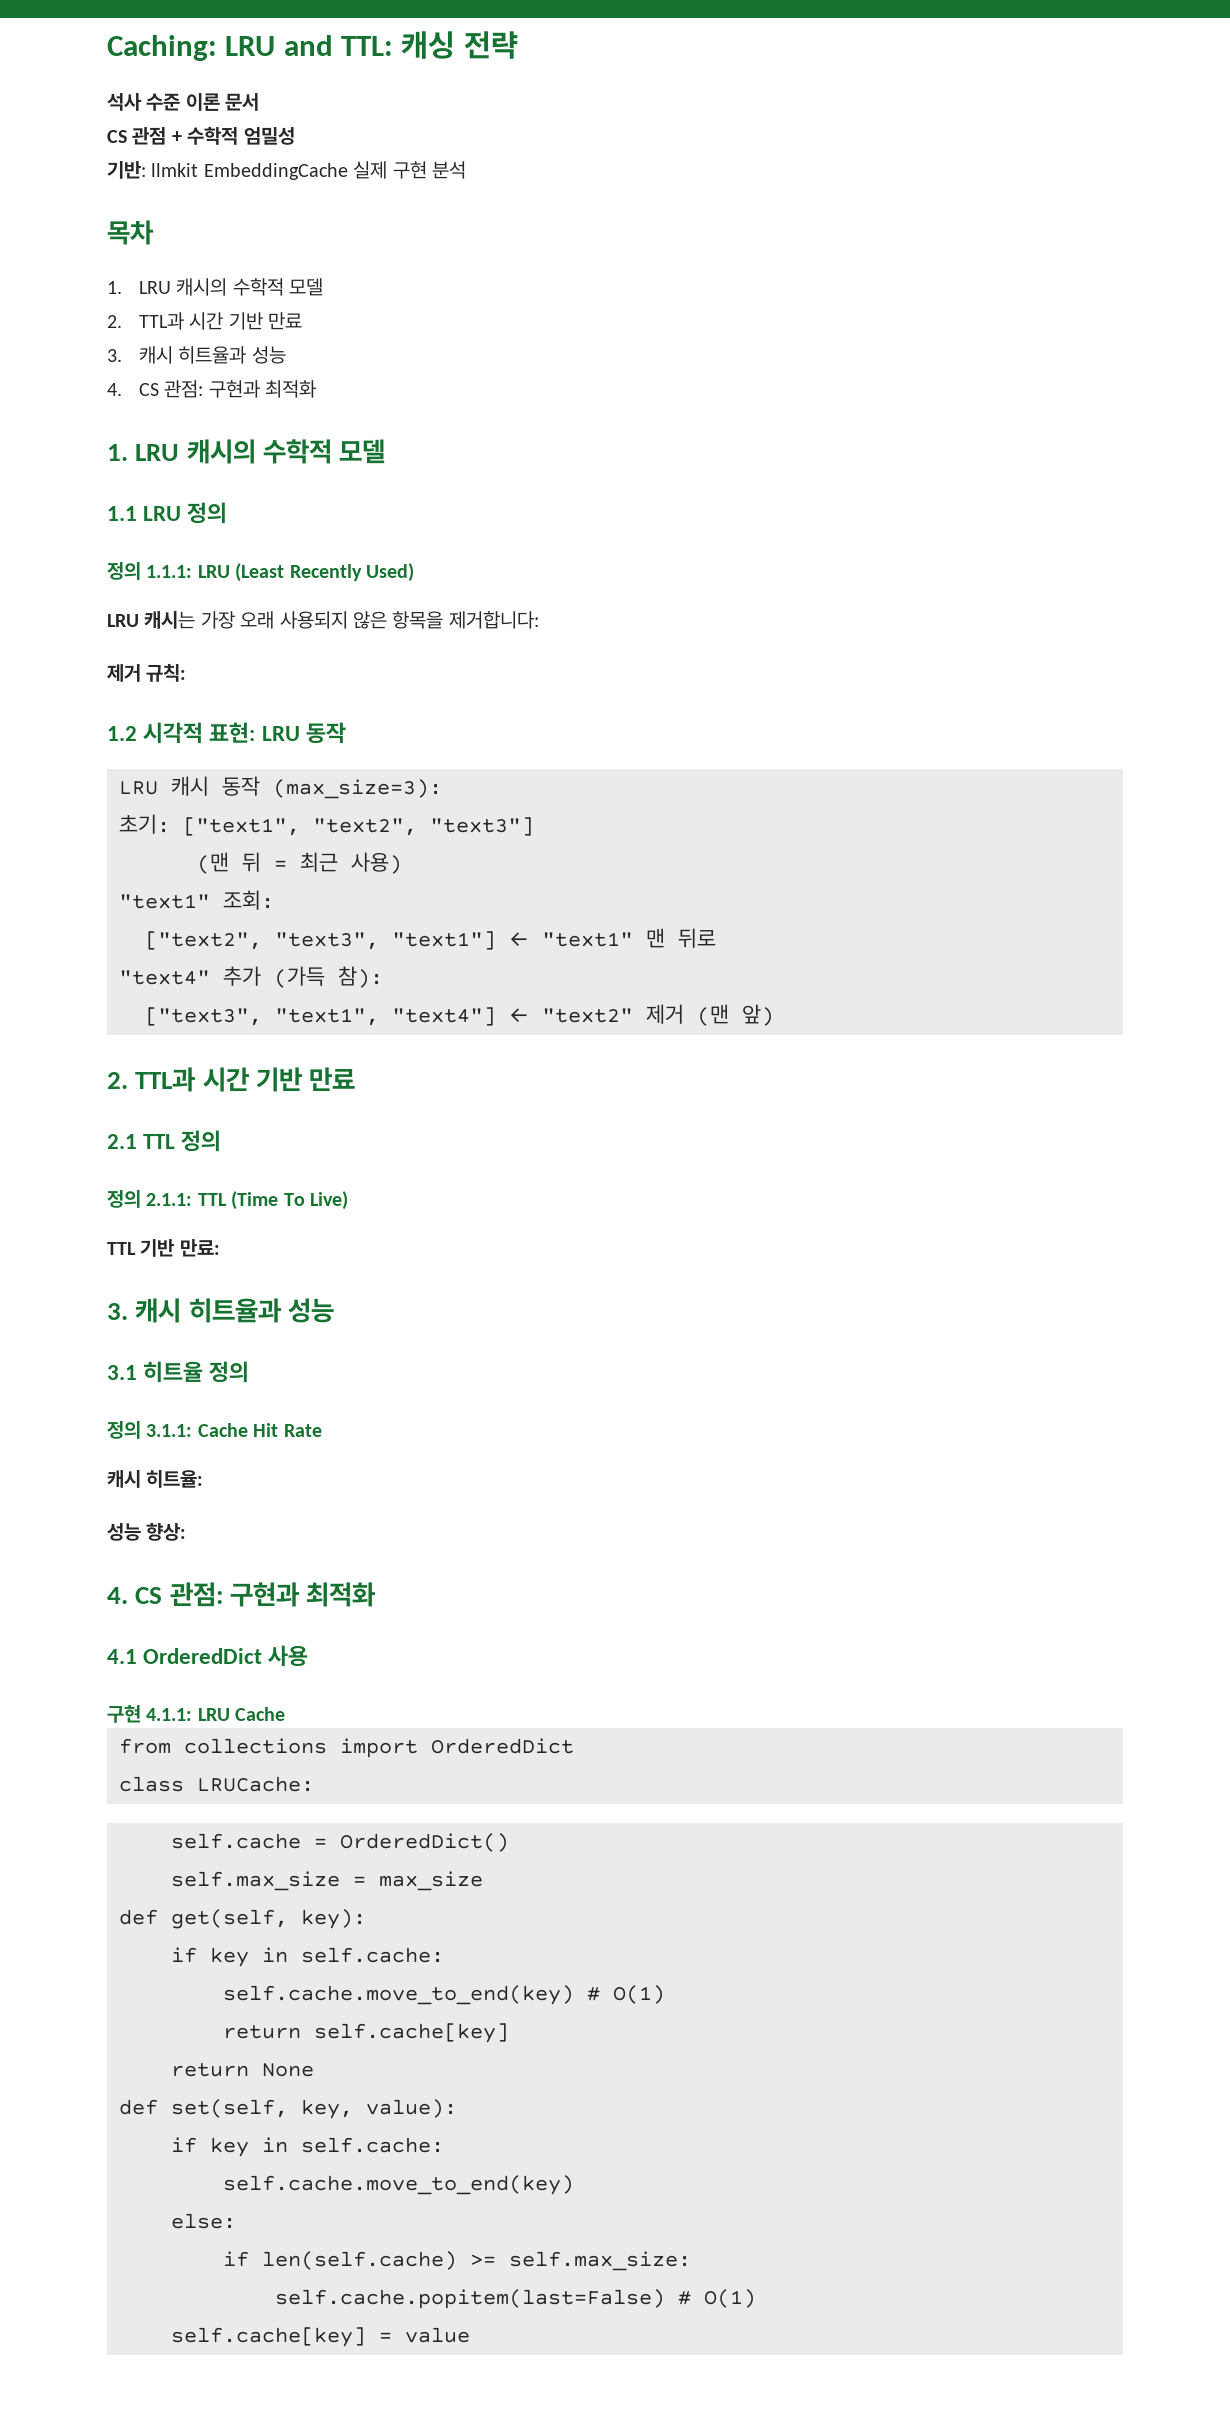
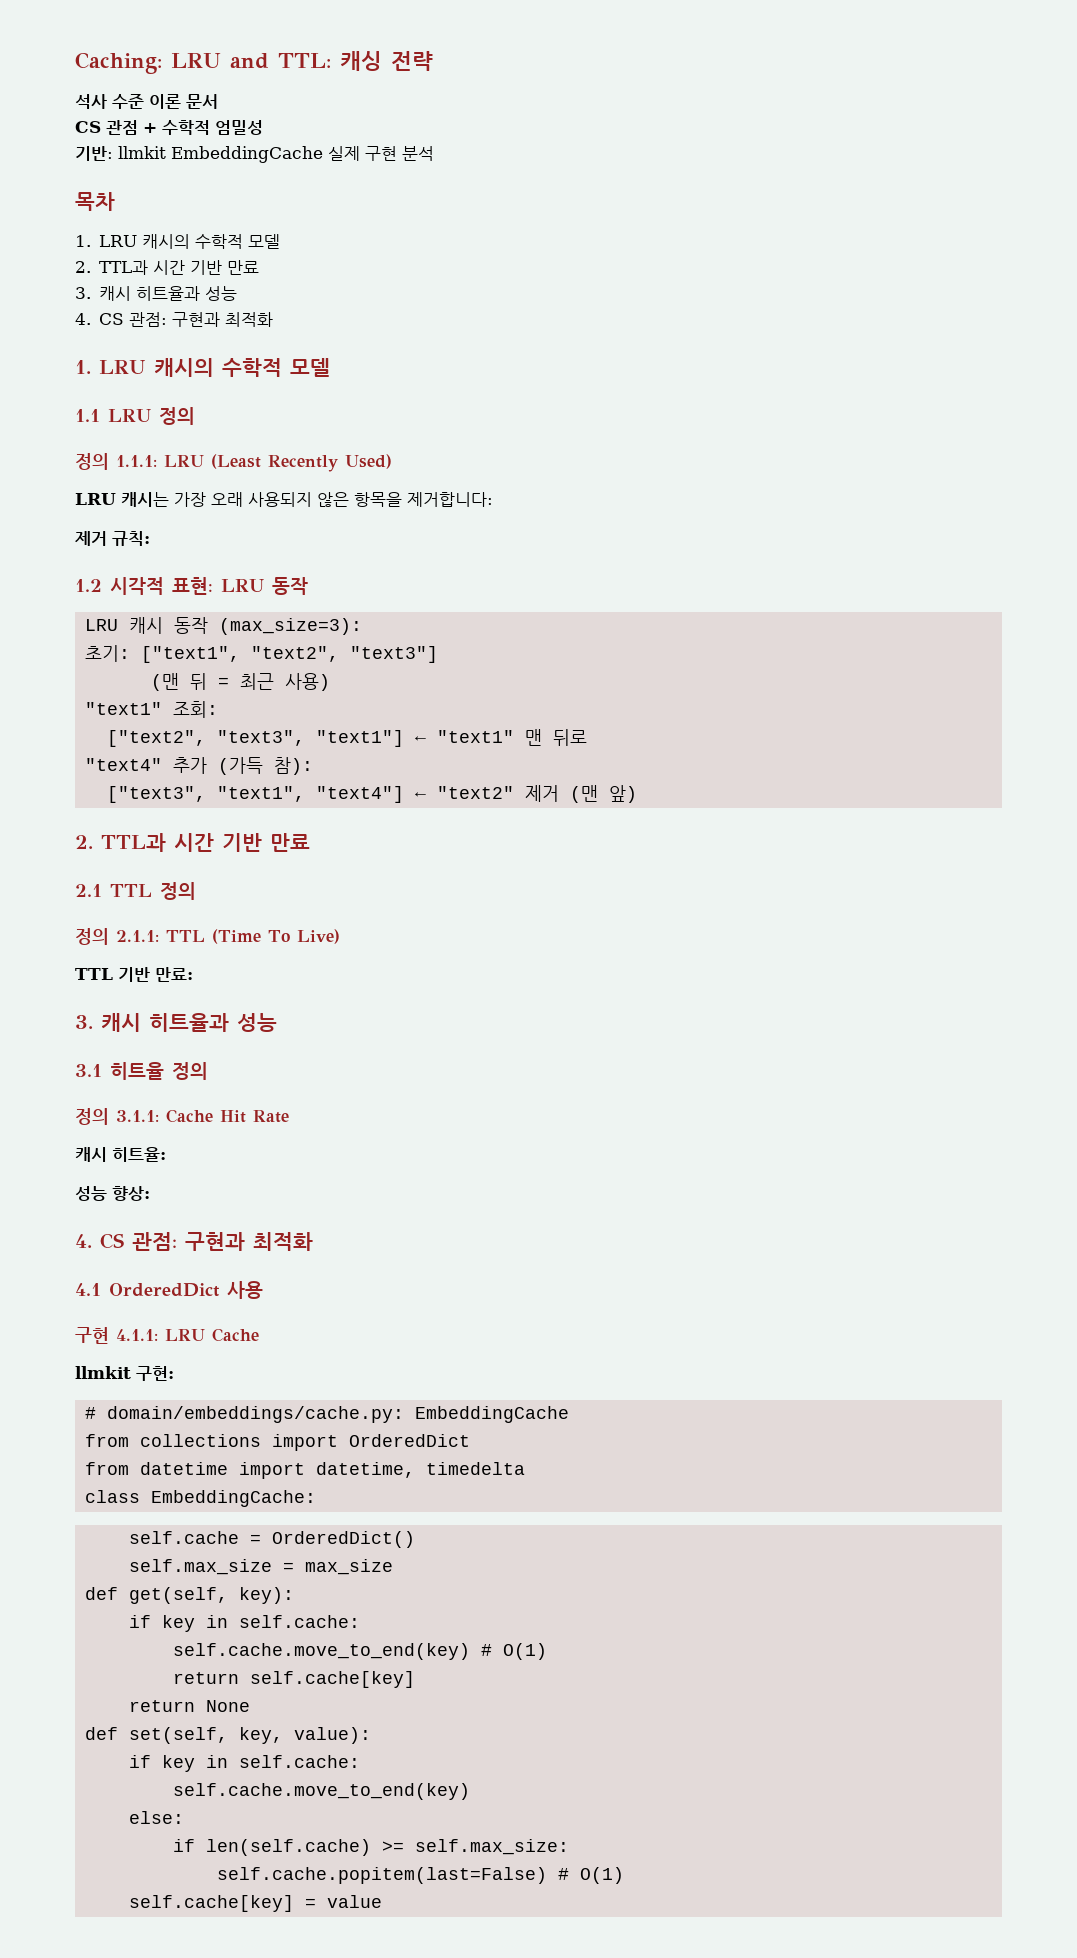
+ llmkit 구현:
+ # domain/embeddings/cache.py: EmbeddingCache
+ from datetime import datetime, timedelta
- class LRUCache:
+ class EmbeddingCache:

